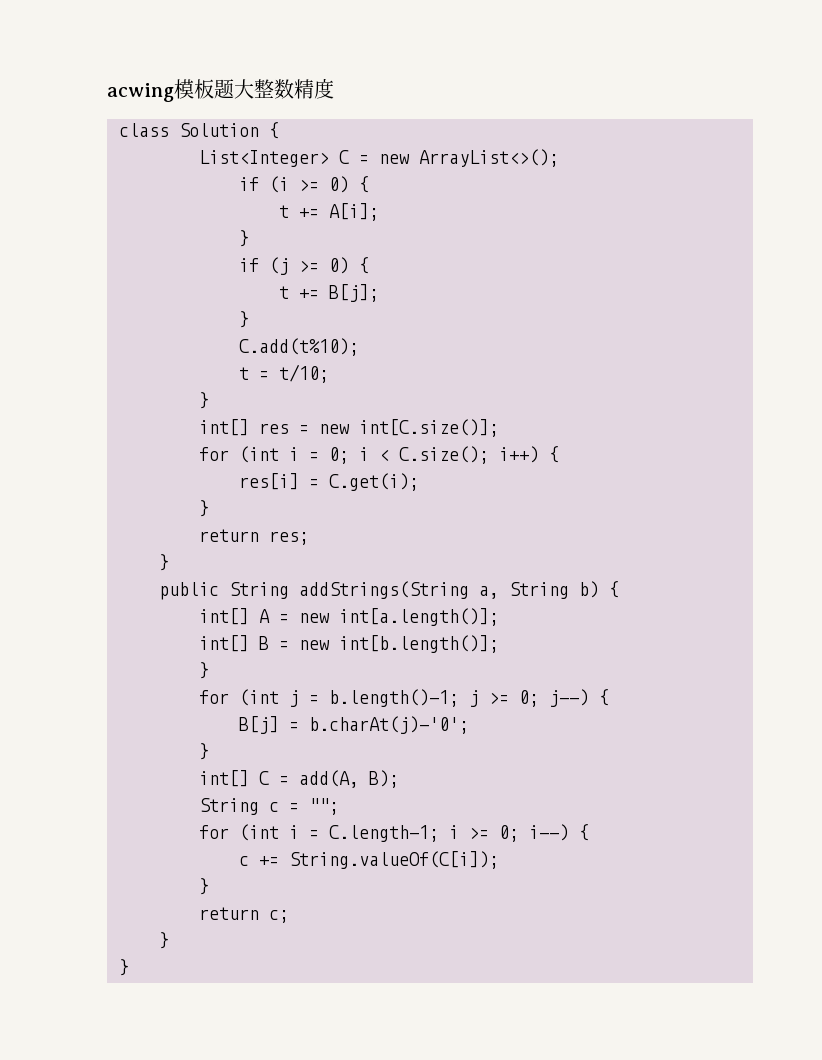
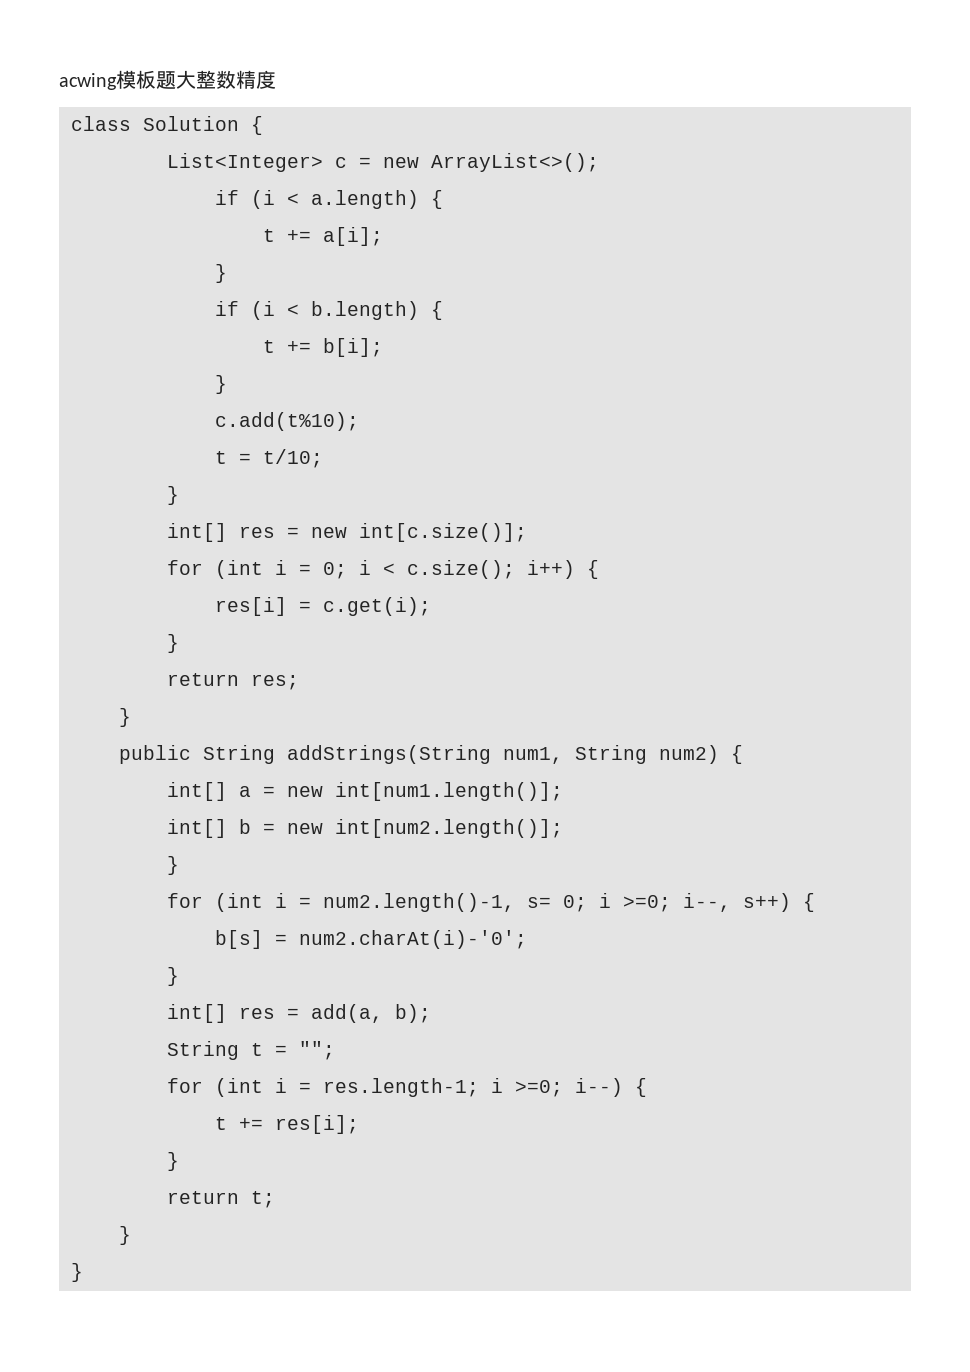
- List<Integer> C = new ArrayList<>();
+ List<Integer> c = new ArrayList<>();
- if (i >= 0) {
- t += A[i];
+ if (i < a.length) {
+ t += a[i];
- if (j >= 0) {
- t += B[j];
+ if (i < b.length) {
+ t += b[i];
  }
- C.add(t%10);
+ c.add(t%10);
- int[] res = new int[C.size()];
+ int[] res = new int[c.size()];
- for (int i = 0; i < C.size(); i++) {
+ for (int i = 0; i < c.size(); i++) {
- res[i] = C.get(i);
+ res[i] = c.get(i);
- public String addStrings(String a, String b) {
+ public String addStrings(String num1, String num2) {
- int[] A = new int[a.length()];
- int[] B = new int[b.length()];
+ int[] a = new int[num1.length()];
+ int[] b = new int[num2.length()];
- for (int j = b.length()-1; j >= 0; j--) {
- B[j] = b.charAt(j)-'0';
+ for (int i = num2.length()-1, s= 0; i >=0; i--, s++) {
+ b[s] = num2.charAt(i)-'0';
  }
- int[] C = add(A, B);
- String c = "";
+ int[] res = add(a, b);
+ String t = "";
- for (int i = C.length-1; i >= 0; i--) {
+ for (int i = res.length-1; i >=0; i--) {
- c += String.valueOf(C[i]);
+ t += res[i];
  }
- return c;
+ return t;

